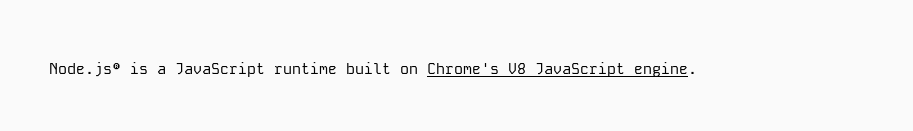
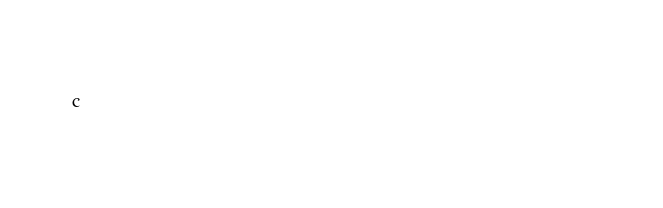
- Node.js® is a JavaScript runtime built on Chrome's V8 JavaScript engine.
+ c

